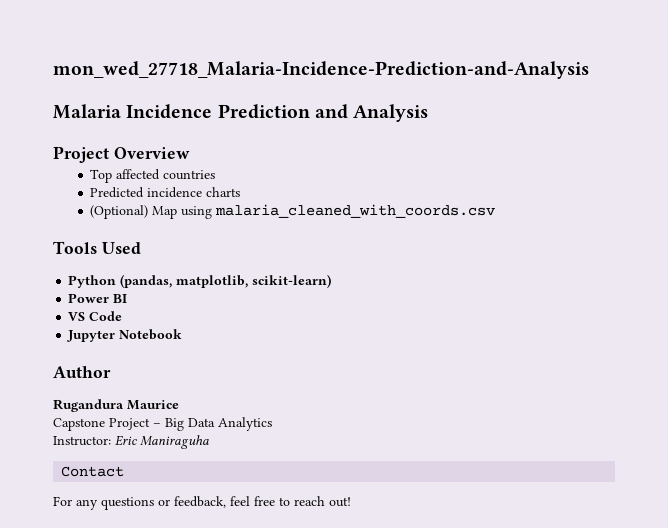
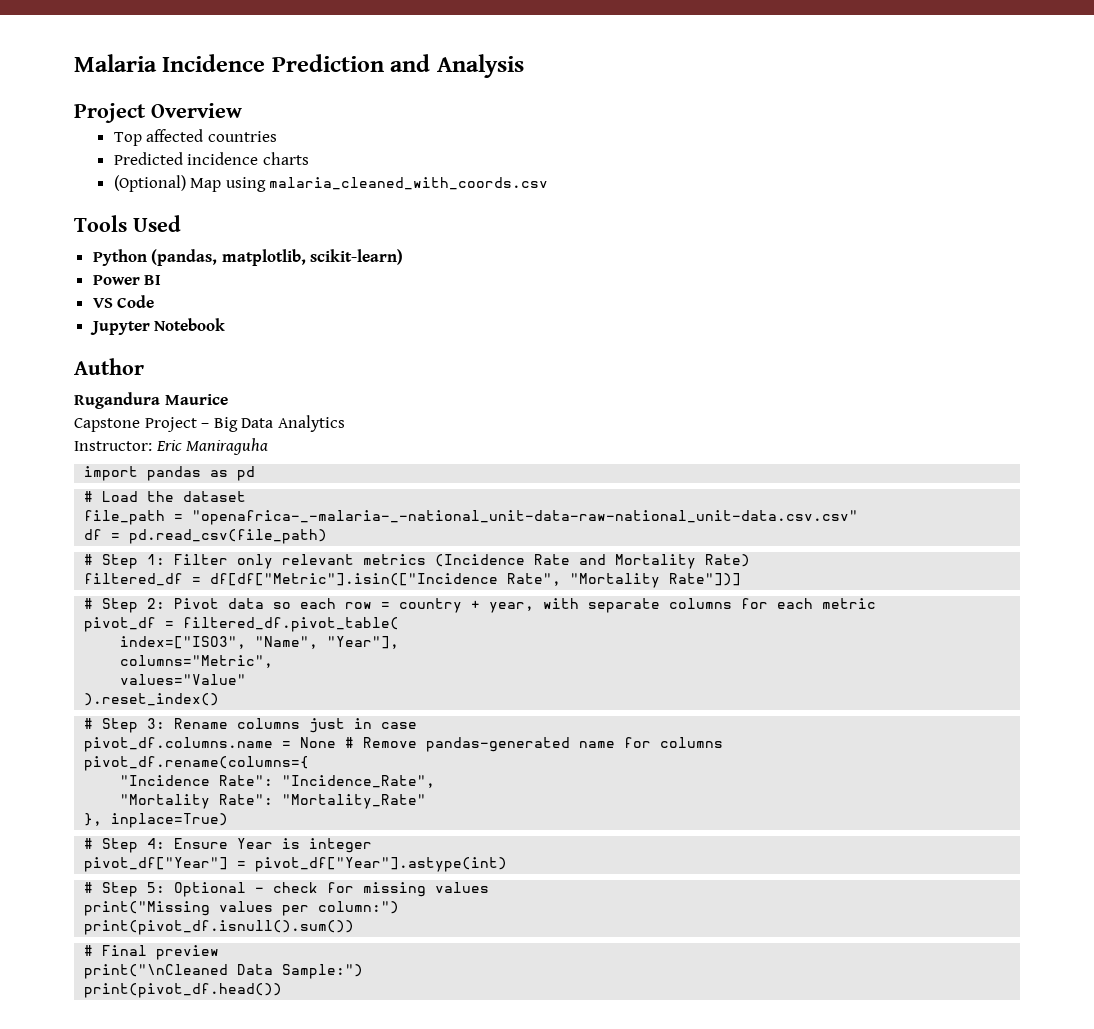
- mon_wed_27718_Malaria-Incidence-Prediction-and-Analysis
- Contact
- For any questions or feedback, feel free to reach out!
+ import pandas as pd
+ # Load the dataset
+ file_path = "openafrica-_-malaria-_-national_unit-data-raw-national_unit-data.csv.csv"
+ df = pd.read_csv(file_path)
+ # Step 1: Filter only relevant metrics (Incidence Rate and Mortality Rate)
+ filtered_df = df[df["Metric"].isin(["Incidence Rate", "Mortality Rate"])]
+ # Step 2: Pivot data so each row = country + year, with separate columns for each metric
+ pivot_df = filtered_df.pivot_table(
+ index=["ISO3", "Name", "Year"],
+ columns="Metric",
+ values="Value"
+ ).reset_index()
+ # Step 3: Rename columns just in case
+ pivot_df.columns.name = None # Remove pandas-generated name for columns
+ pivot_df.rename(columns={
+ "Incidence Rate": "Incidence_Rate",
+ "Mortality Rate": "Mortality_Rate"
+ }, inplace=True)
+ # Step 4: Ensure Year is integer
+ pivot_df["Year"] = pivot_df["Year"].astype(int)
+ # Step 5: Optional - check for missing values
+ print("Missing values per column:")
+ print(pivot_df.isnull().sum())
+ # Final preview
+ print("\nCleaned Data Sample:")
+ print(pivot_df.head())

